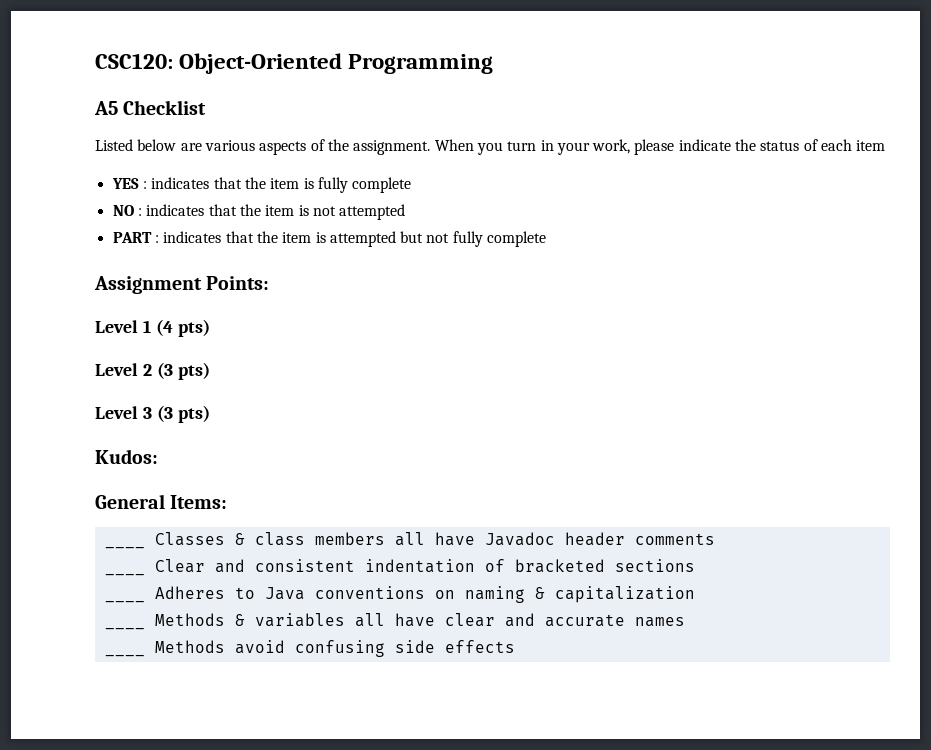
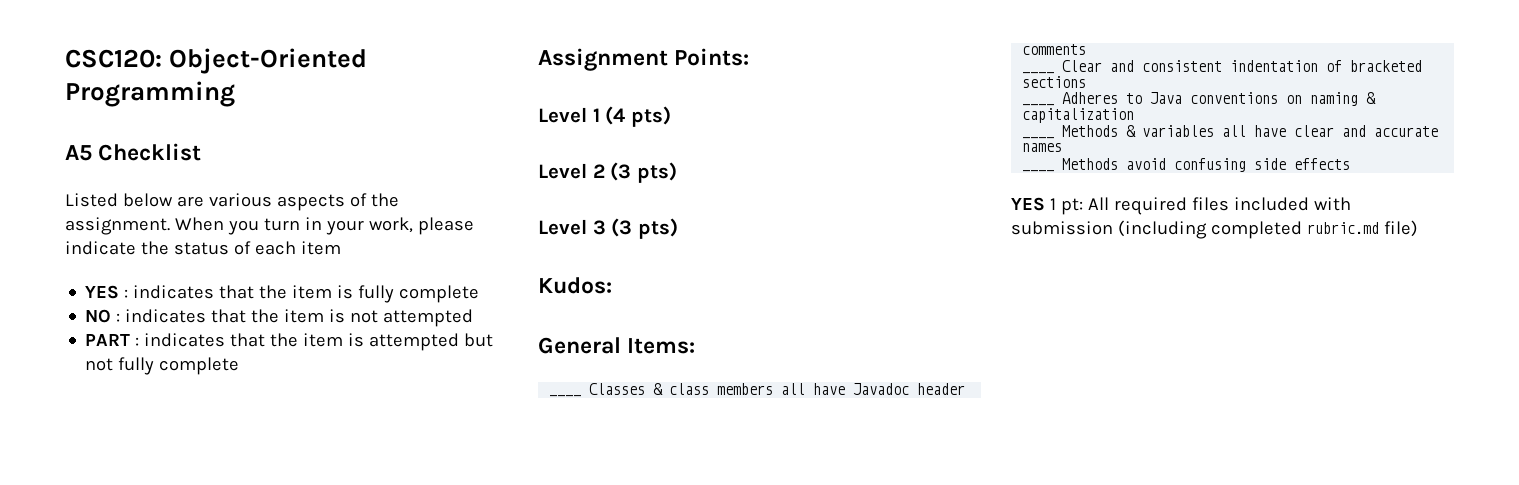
+ YES 1 pt: All required files included with submission (including completed rubric.md file)

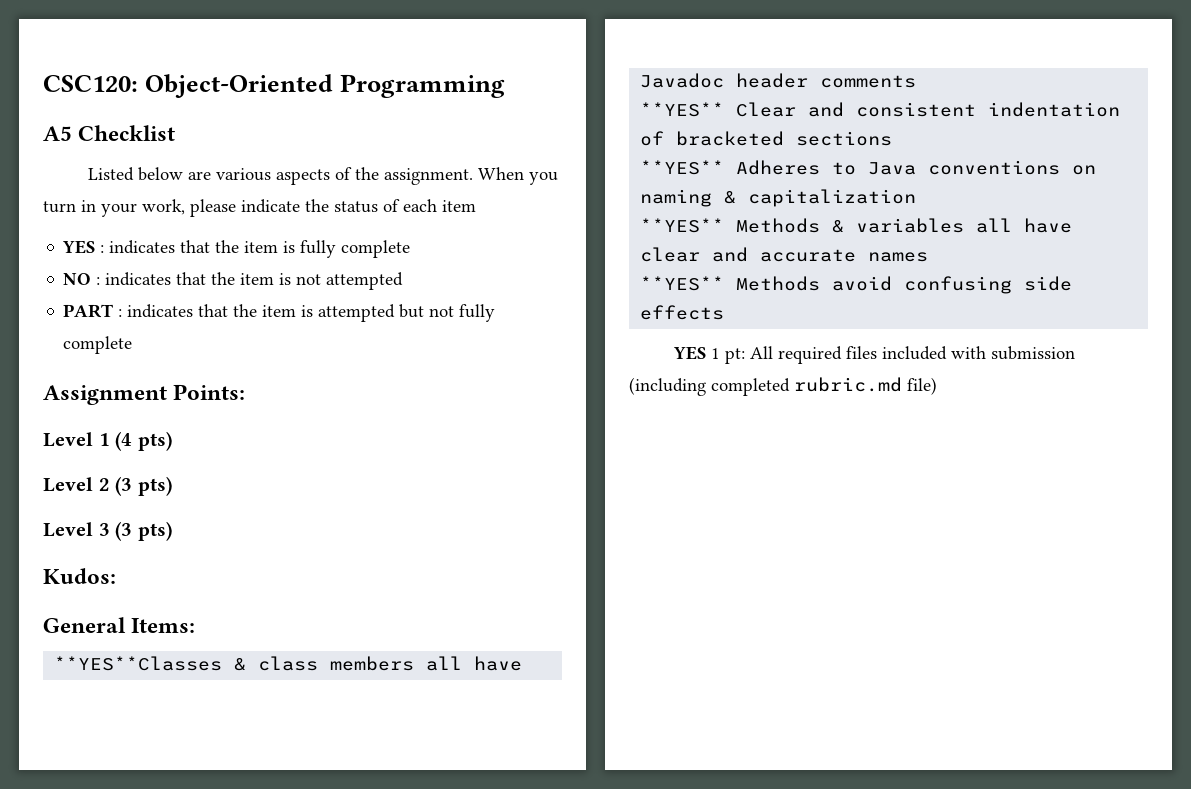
- ____ Classes & class members all have Javadoc header comments
+ **YES**Classes & class members all have Javadoc header comments
- ____ Clear and consistent indentation of bracketed sections
+ **YES** Clear and consistent indentation of bracketed sections
- ____ Adheres to Java conventions on naming & capitalization
+ **YES** Adheres to Java conventions on naming & capitalization
- ____ Methods & variables all have clear and accurate names
+ **YES** Methods & variables all have clear and accurate names
- ____ Methods avoid confusing side effects
+ **YES** Methods avoid confusing side effects

